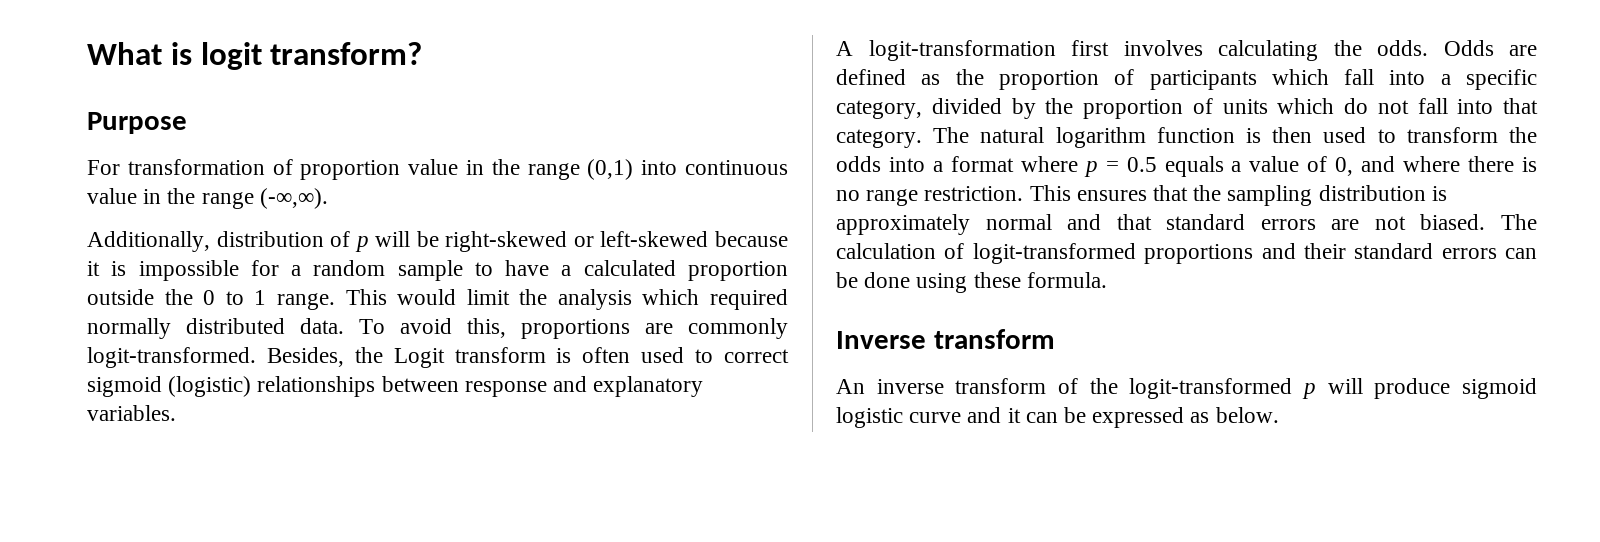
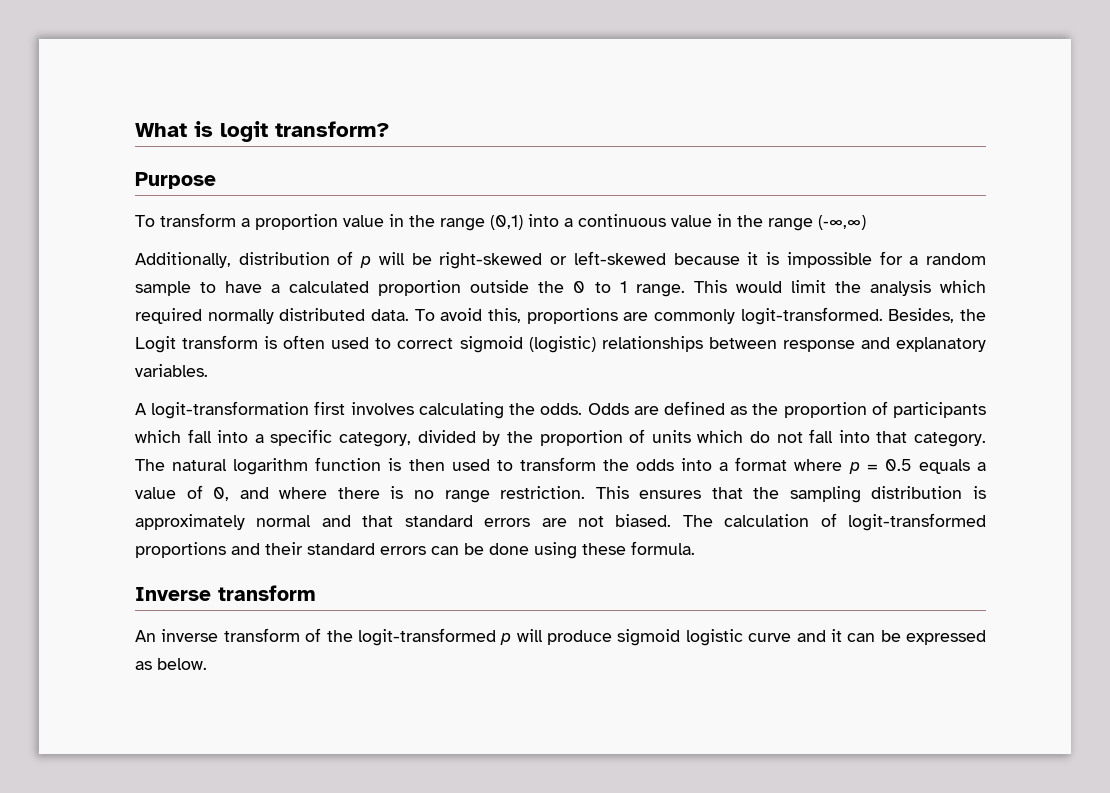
- For transformation of proportion value in the range (0,1) into continuous value in the range (‑∞,∞).
+ To transform a proportion value in the range (0,1) into a continuous value in the range (‑∞,∞)

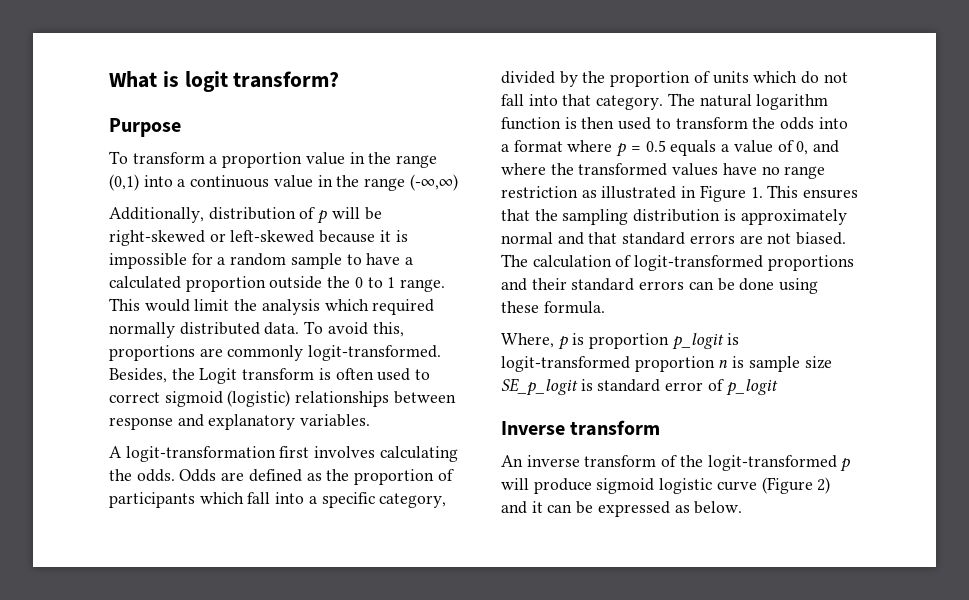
- The natural logarithm function is then used to transform the odds into a format where p = 0.5 equals a value of 0, and where there is no range restriction. This ensures that the sampling distribution is approximately normal and that standard errors are not biased.
+ The natural logarithm function is then used to transform the odds into a format where p = 0.5 equals a value of 0, and where the transformed values have no range restriction as illustrated in Figure 1. This ensures that the sampling distribution is approximately normal and that standard errors are not biased.
+ Where, p is proportion p_logit is logit-transformed proportion n is sample size SE_p_logit is standard error of p_logit
- An inverse transform of the logit-transformed p will produce sigmoid logistic curve and it can be expressed as below.
+ An inverse transform of the logit-transformed p will produce sigmoid logistic curve (Figure 2) and it can be expressed as below.

